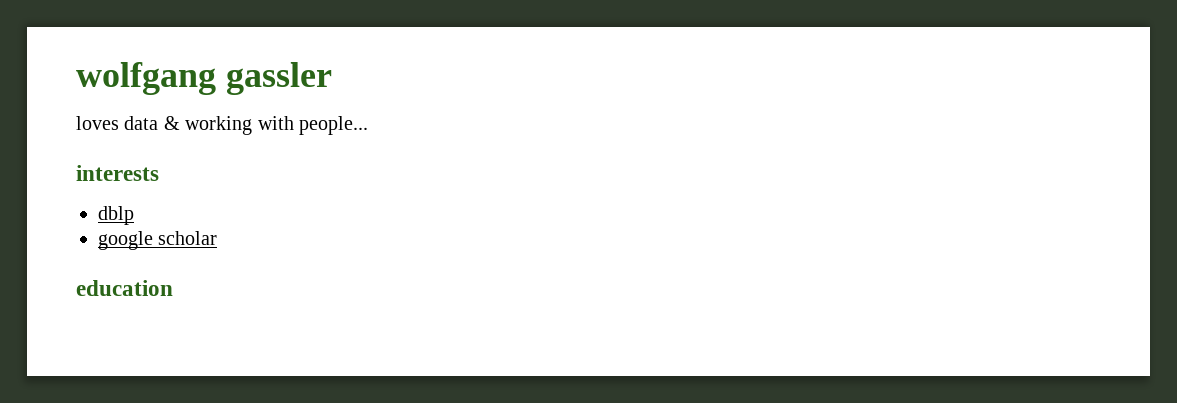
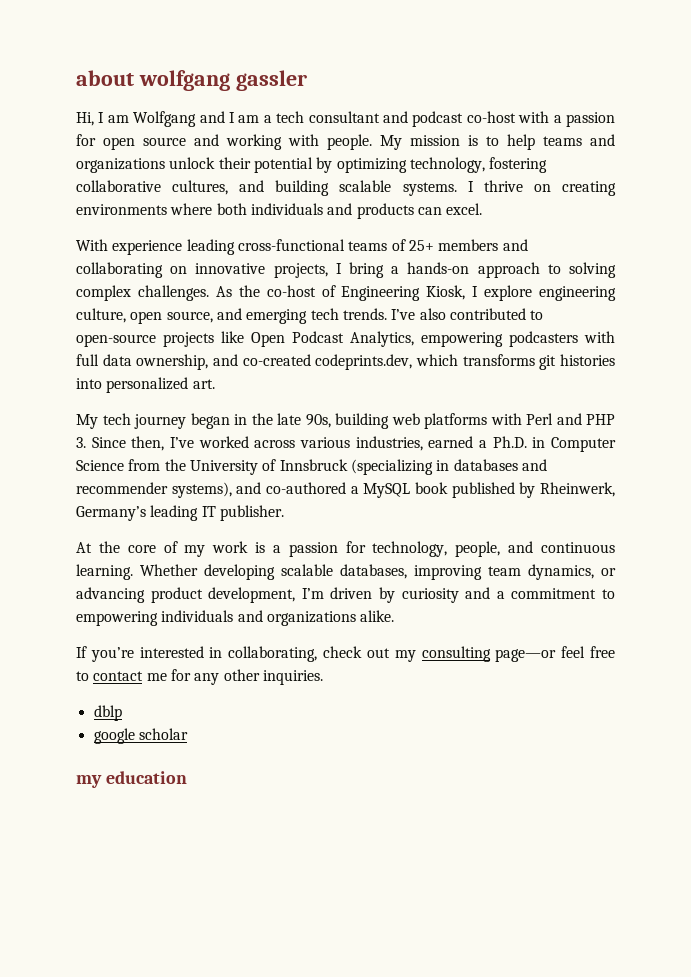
- wolfgang gassler
+ about wolfgang gassler
- loves data & working with people...
- interests
+ Hi, I am Wolfgang and I am a tech consultant and podcast co-host with a passion for open source and working with people. My mission is to help teams and organizations unlock their potential by optimizing technology, fostering collaborative cultures, and building scalable systems. I thrive on creating environments where both individuals and products can excel.
+ With experience leading cross-functional teams of 25+ members and collaborating on innovative projects, I bring a hands-on approach to solving complex challenges. As the co-host of Engineering Kiosk, I explore engineering culture, open source, and emerging tech trends. I’ve also contributed to open-source projects like Open Podcast Analytics, empowering podcasters with full data ownership, and co-created codeprints.dev, which transforms git histories into personalized art.
+ My tech journey began in the late 90s, building web platforms with Perl and PHP 3. Since then, I’ve worked across various industries, earned a Ph.D. in Computer Science from the University of Innsbruck (specializing in databases and recommender systems), and co-authored a MySQL book published by Rheinwerk, Germany’s leading IT publisher.
+ At the core of my work is a passion for technology, people, and continuous learning. Whether developing scalable databases, improving team dynamics, or advancing product development, I’m driven by curiosity and a commitment to empowering individuals and organizations alike.
+ If you’re interested in collaborating, check out my consulting page—or feel free to contact me for any other inquiries.
- education
+ my education

